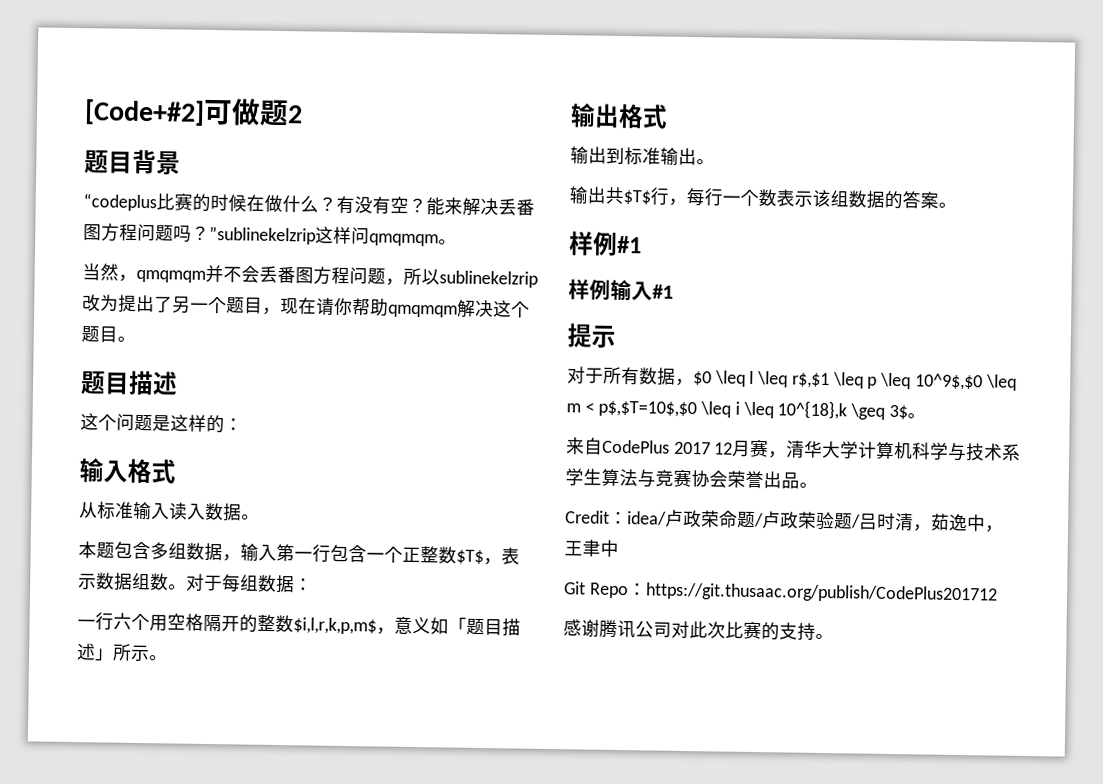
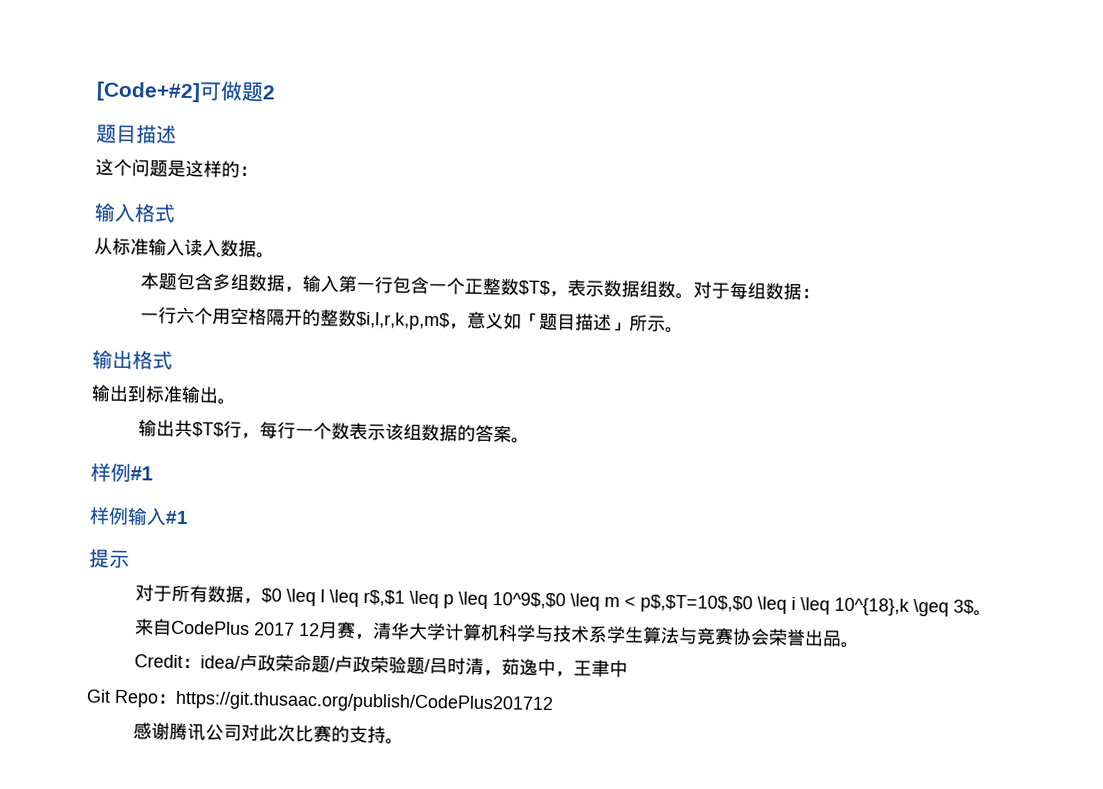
- 题目背景
- “codeplus比赛的时候在做什么？有没有空？能来解决丢番图方程问题吗？”sublinekelzrip这样问qmqmqm。
- 当然，qmqmqm并不会丢番图方程问题，所以sublinekelzrip改为提出了另一个题目，现在请你帮助qmqmqm解决这个题目。

